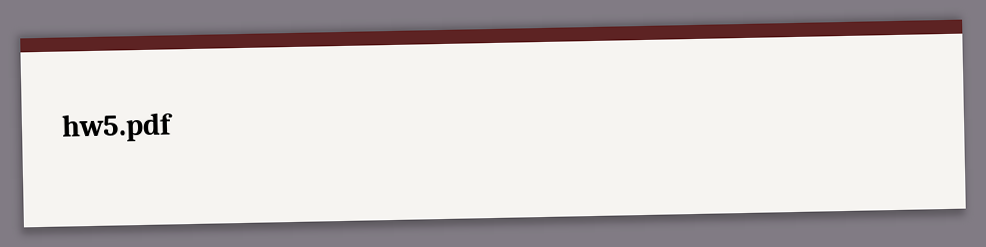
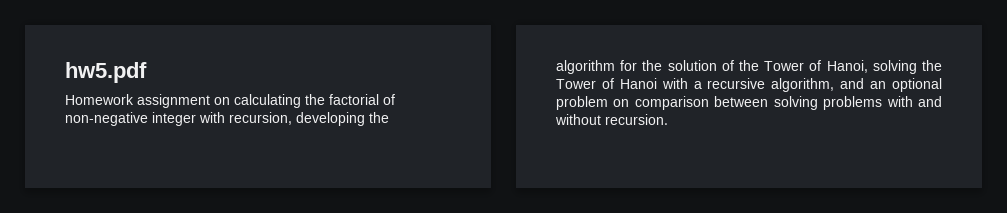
+ Homework assignment on calculating the factorial of non-negative integer with recursion, developing the algorithm for the solution of the Tower of Hanoi, solving the Tower of Hanoi with a recursive algorithm, and an optional problem on comparison between solving problems with and without recursion.

